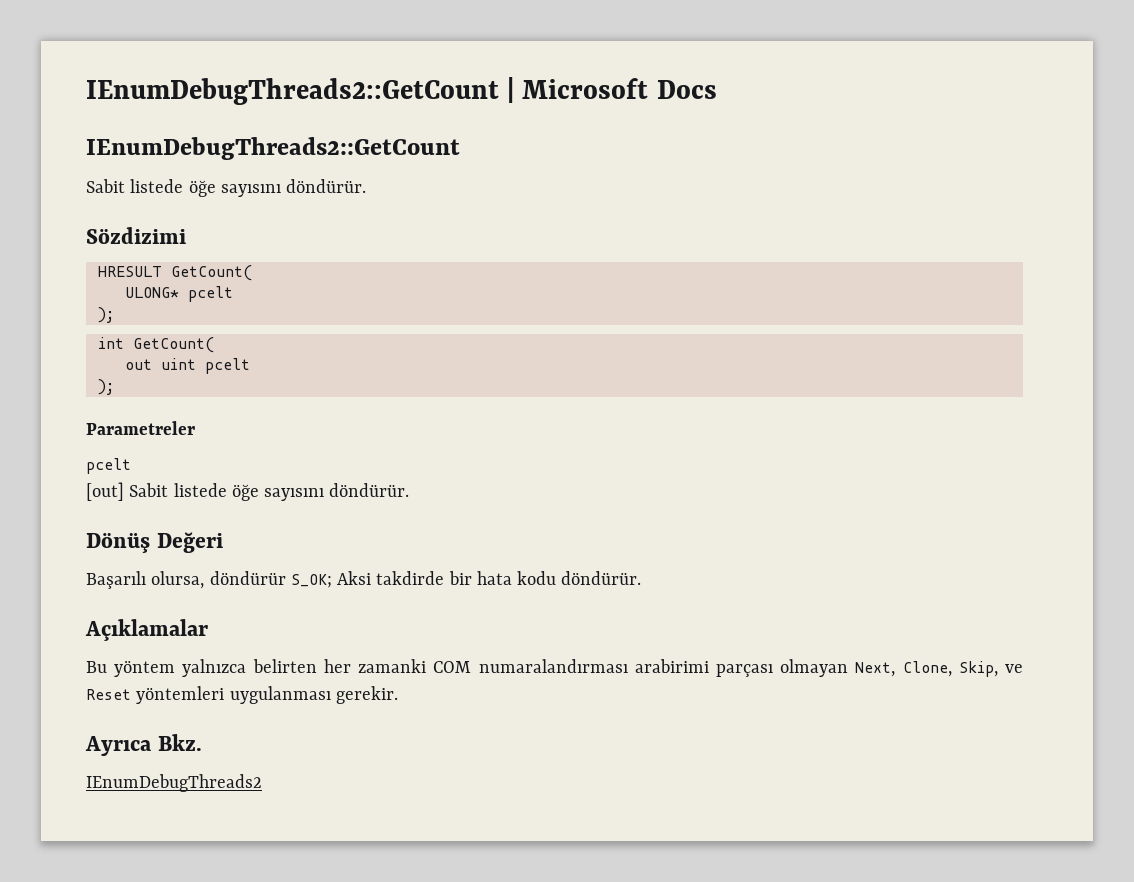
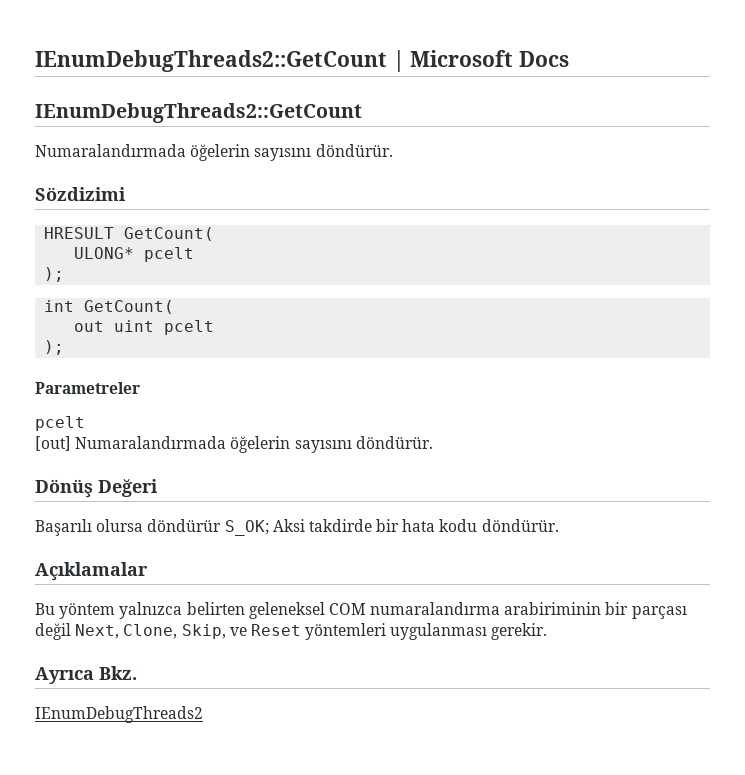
  IEnumDebugThreads2::GetCount | Microsoft Docs
  IEnumDebugThreads2::GetCount
- Sabit listede öğe sayısını döndürür.
+ Numaralandırmada öğelerin sayısını döndürür.
- [out] Sabit listede öğe sayısını döndürür.
+ [out] Numaralandırmada öğelerin sayısını döndürür.
- Başarılı olursa, döndürür S_OK; Aksi takdirde bir hata kodu döndürür.
+ Başarılı olursa döndürür S_OK; Aksi takdirde bir hata kodu döndürür.
- Bu yöntem yalnızca belirten her zamanki COM numaralandırması arabirimi parçası olmayan Next, Clone, Skip, ve Reset yöntemleri uygulanması gerekir.
+ Bu yöntem yalnızca belirten geleneksel COM numaralandırma arabiriminin bir parçası değil Next, Clone, Skip, ve Reset yöntemleri uygulanması gerekir.

